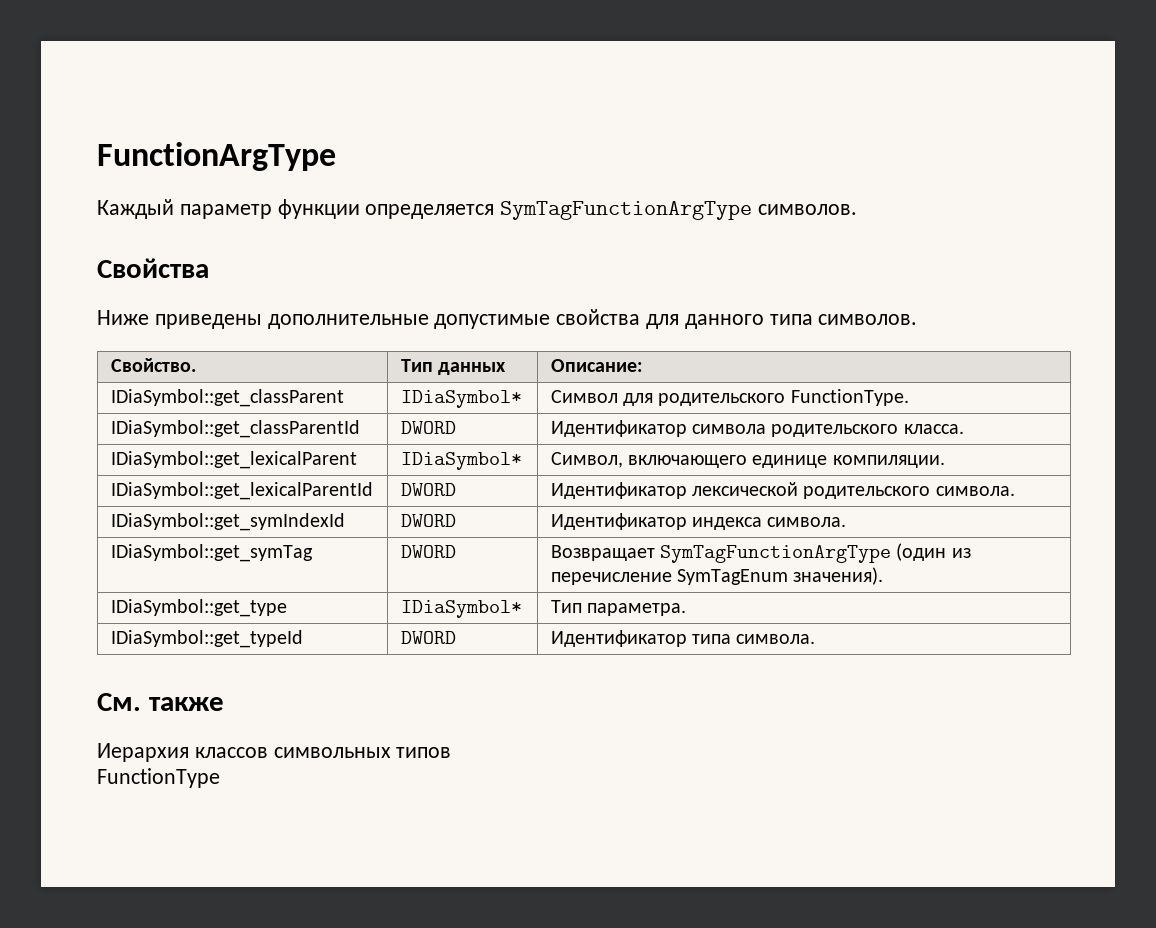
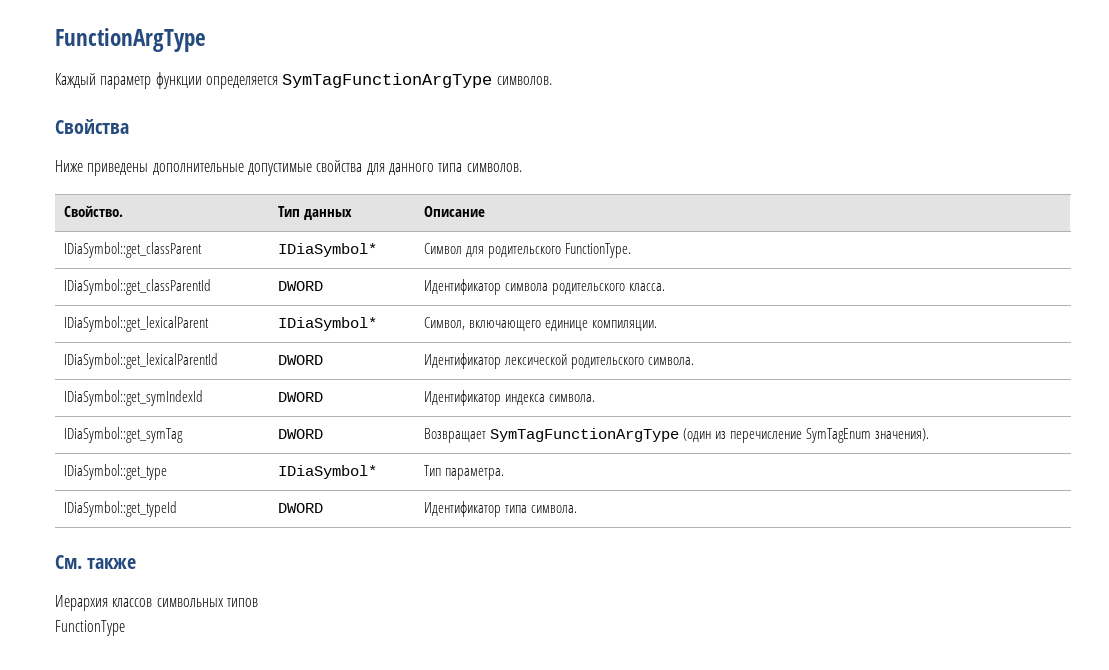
- Свойство. | Тип данных | Описание:
+ Свойство. | Тип данных | Описание

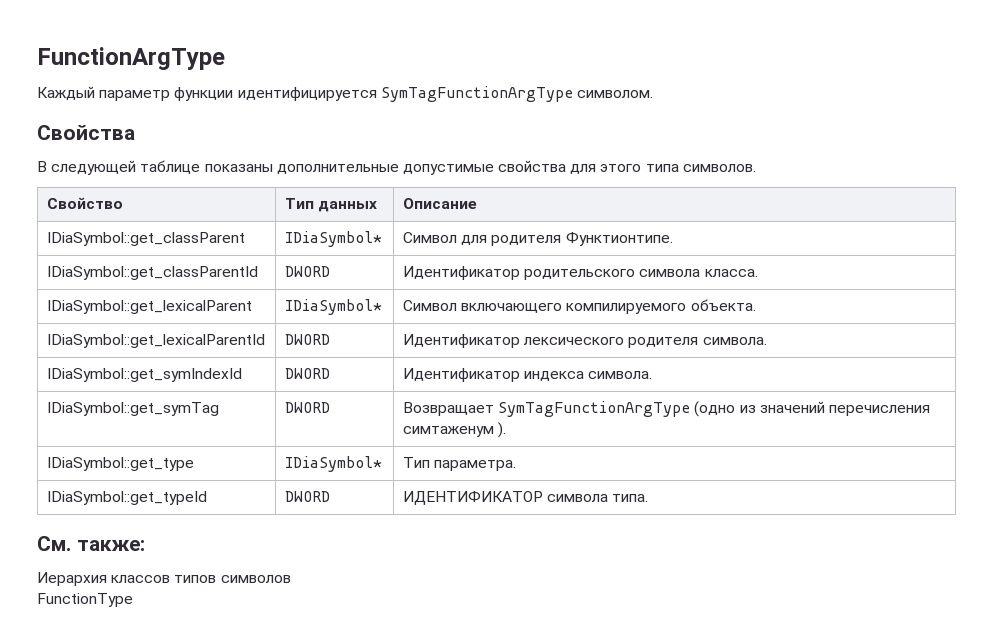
- Каждый параметр функции определяется SymTagFunctionArgType символов.
+ Каждый параметр функции идентифицируется SymTagFunctionArgType символом.
  Свойства
- Ниже приведены дополнительные допустимые свойства для данного типа символов.
+ В следующей таблице показаны дополнительные допустимые свойства для этого типа символов.
- Свойство. | Тип данных | Описание
+ Свойство | Тип данных | Описание
- IDiaSymbol::get_classParent | IDiaSymbol* | Символ для родительского FunctionType.
+ IDiaSymbol::get_classParent | IDiaSymbol* | Символ для родителя Функтионтипе.
- IDiaSymbol::get_classParentId | DWORD | Идентификатор символа родительского класса.
+ IDiaSymbol::get_classParentId | DWORD | Идентификатор родительского символа класса.
- IDiaSymbol::get_lexicalParent | IDiaSymbol* | Символ, включающего единице компиляции.
+ IDiaSymbol::get_lexicalParent | IDiaSymbol* | Символ включающего компилируемого объекта.
- IDiaSymbol::get_lexicalParentId | DWORD | Идентификатор лексической родительского символа.
+ IDiaSymbol::get_lexicalParentId | DWORD | Идентификатор лексического родителя символа.
- IDiaSymbol::get_symTag | DWORD | Возвращает SymTagFunctionArgType (один из перечисление SymTagEnum значения).
+ IDiaSymbol::get_symTag | DWORD | Возвращает SymTagFunctionArgType (одно из значений перечисления симтаженум ).
- IDiaSymbol::get_typeId | DWORD | Идентификатор типа символа.
+ IDiaSymbol::get_typeId | DWORD | ИДЕНТИФИКАТОР символа типа.
- См. также
+ См. также:
- Иерархия классов символьных типов
+ Иерархия классов типов символов

